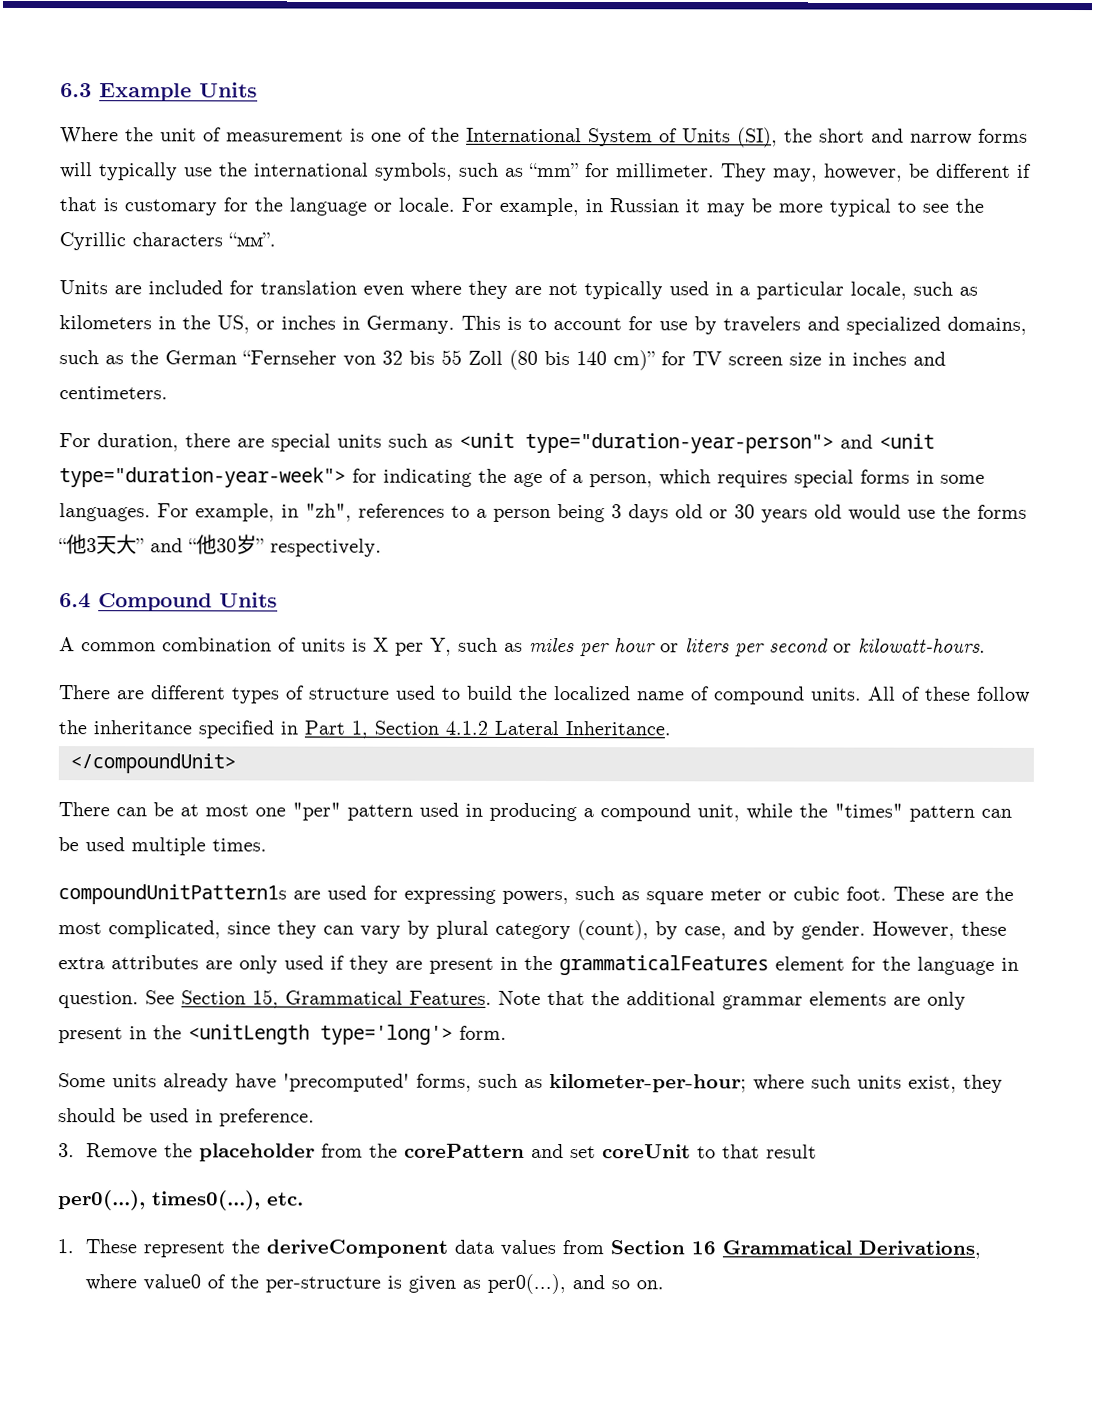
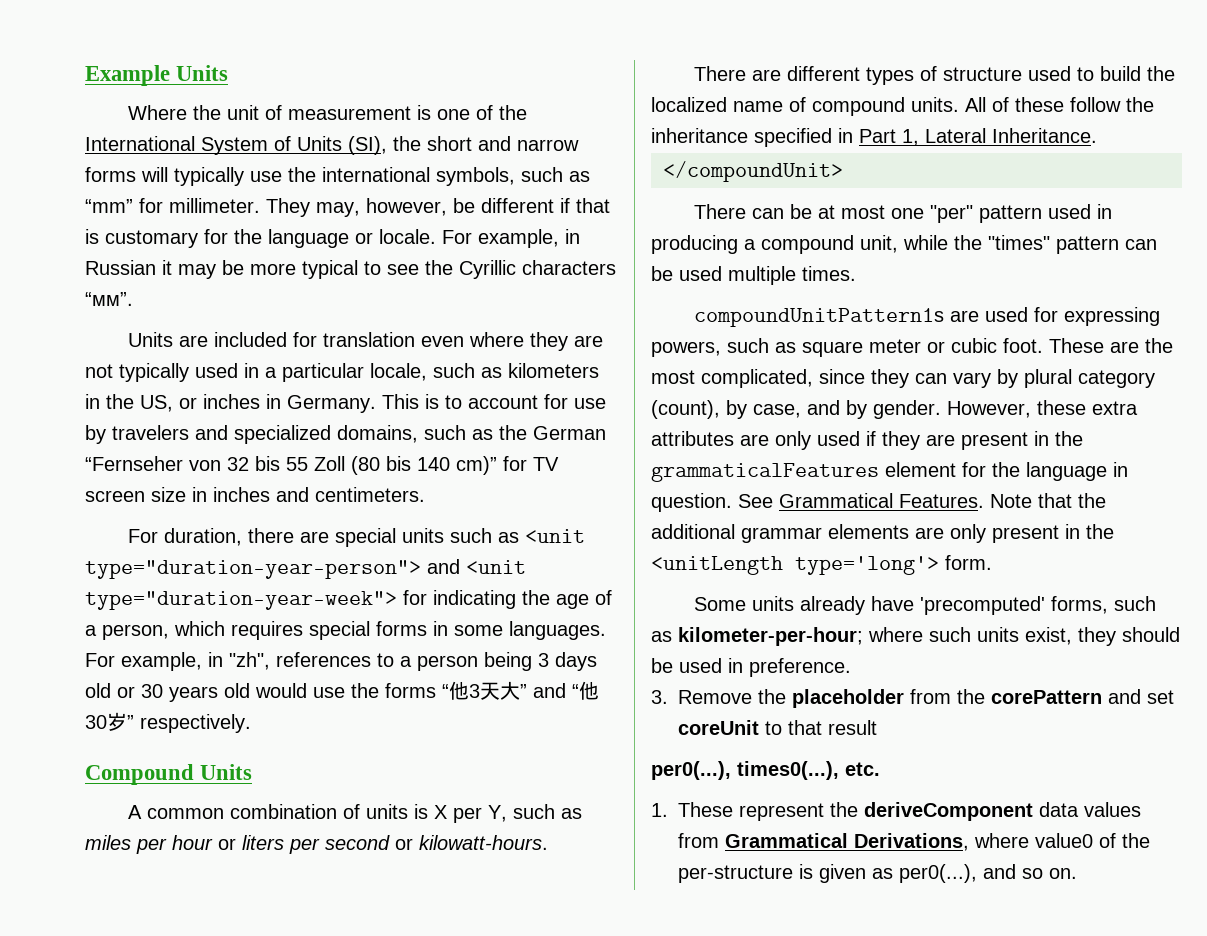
- 6.3 Example Units
+ Example Units
- 6.4 Compound Units
+ Compound Units
- All of these follow the inheritance specified in Part 1, Section 4.1.2 Lateral Inheritance.
+ All of these follow the inheritance specified in Part 1, Lateral Inheritance.
- See Section 15, Grammatical Features.
+ See Grammatical Features.
- 1. These represent the deriveComponent data values from Section 16 Grammatical Derivations, where value0 of the per-structure is given as per0(...), and so on.
+ 1. These represent the deriveComponent data values from Grammatical Derivations, where value0 of the per-structure is given as per0(...), and so on.

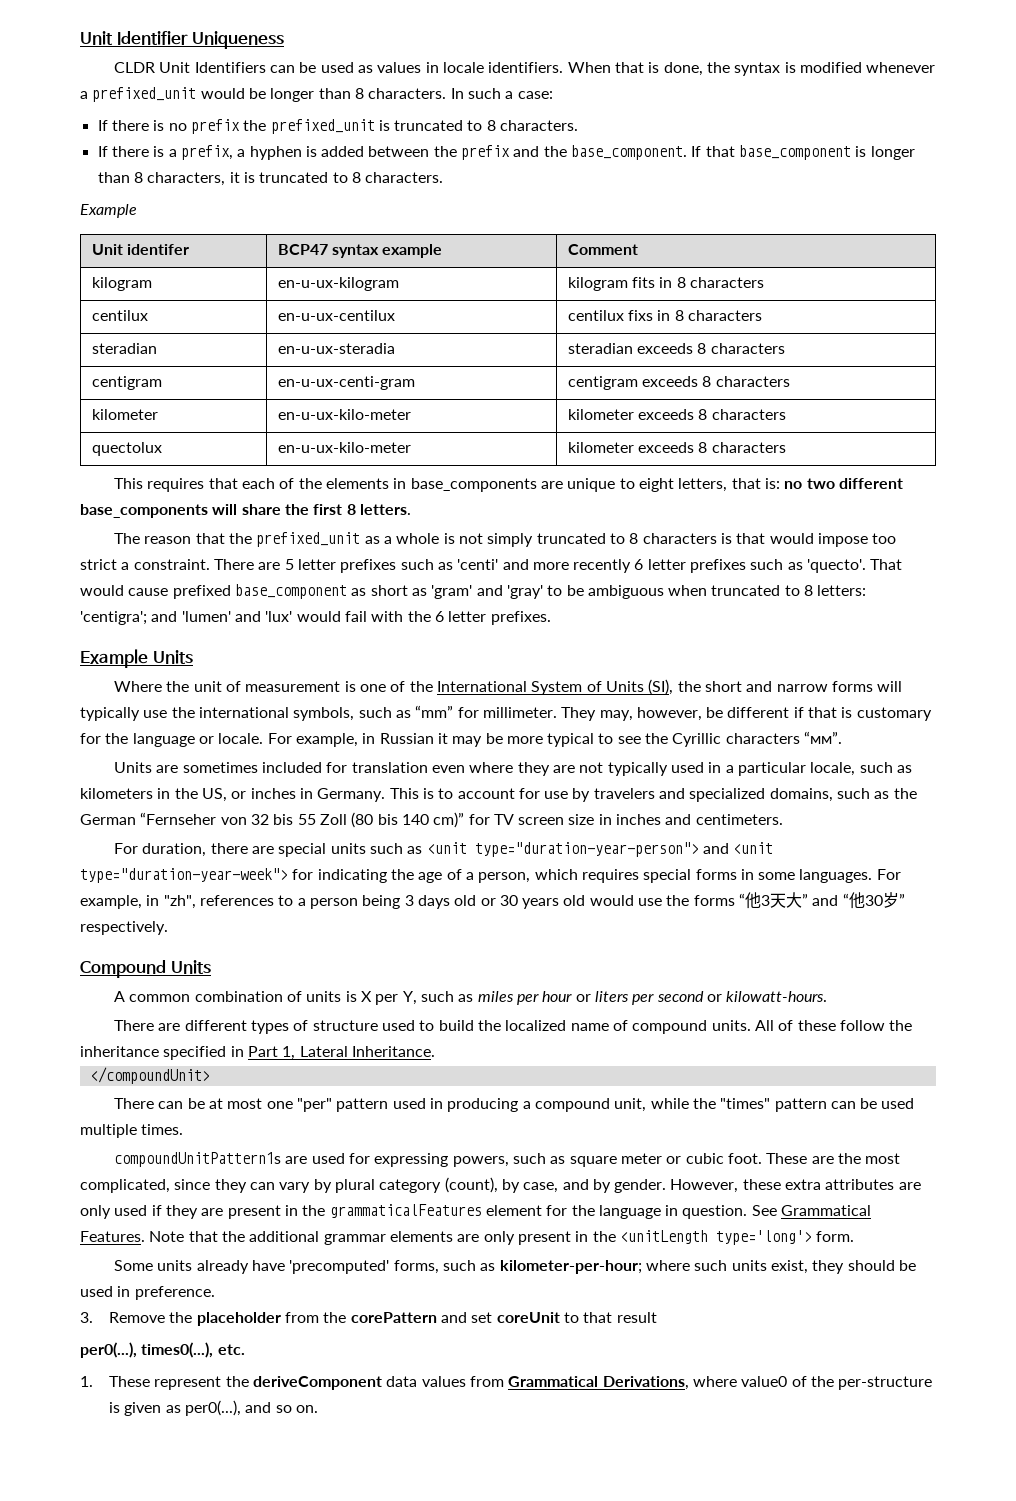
+ Unit Identifier Uniqueness
+ CLDR Unit Identifiers can be used as values in locale identifiers. When that is done, the syntax is modified whenever a prefixed_unit would be longer than 8 characters. In such a case:
+ If there is no prefix the prefixed_unit is truncated to 8 characters.
+ If there is a prefix, a hyphen is added between the prefix and the base_component. If that base_component is longer than 8 characters, it is truncated to 8 characters.
+ Example
+ Unit identifer | BCP47 syntax example | Comment
+ kilogram | en-u-ux-kilogram | kilogram fits in 8 characters
+ centilux | en-u-ux-centilux | centilux fixs in 8 characters
+ steradian | en-u-ux-steradia | steradian exceeds 8 characters
+ centigram | en-u-ux-centi-gram | centigram exceeds 8 characters
+ kilometer | en-u-ux-kilo-meter | kilometer exceeds 8 characters
+ quectolux | en-u-ux-kilo-meter | kilometer exceeds 8 characters
+ This requires that each of the elements in base_components are unique to eight letters, that is: no two different base_components will share the first 8 letters.
+ The reason that the prefixed_unit as a whole is not simply truncated to 8 characters is that would impose too strict a constraint. There are 5 letter prefixes such as 'centi' and more recently 6 letter prefixes such as 'quecto'. That would cause prefixed base_component as short as 'gram' and 'gray' to be ambiguous when truncated to 8 letters: 'centigra'; and 'lumen' and 'lux' would fail with the 6 letter prefixes.
- Units are included for translation even where they are not typically used in a particular locale, such as kilometers in the US, or inches in Germany.
+ Units are sometimes included for translation even where they are not typically used in a particular locale, such as kilometers in the US, or inches in Germany.

